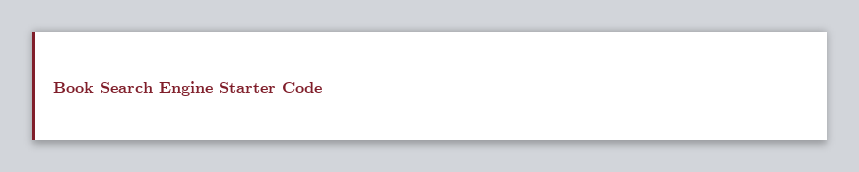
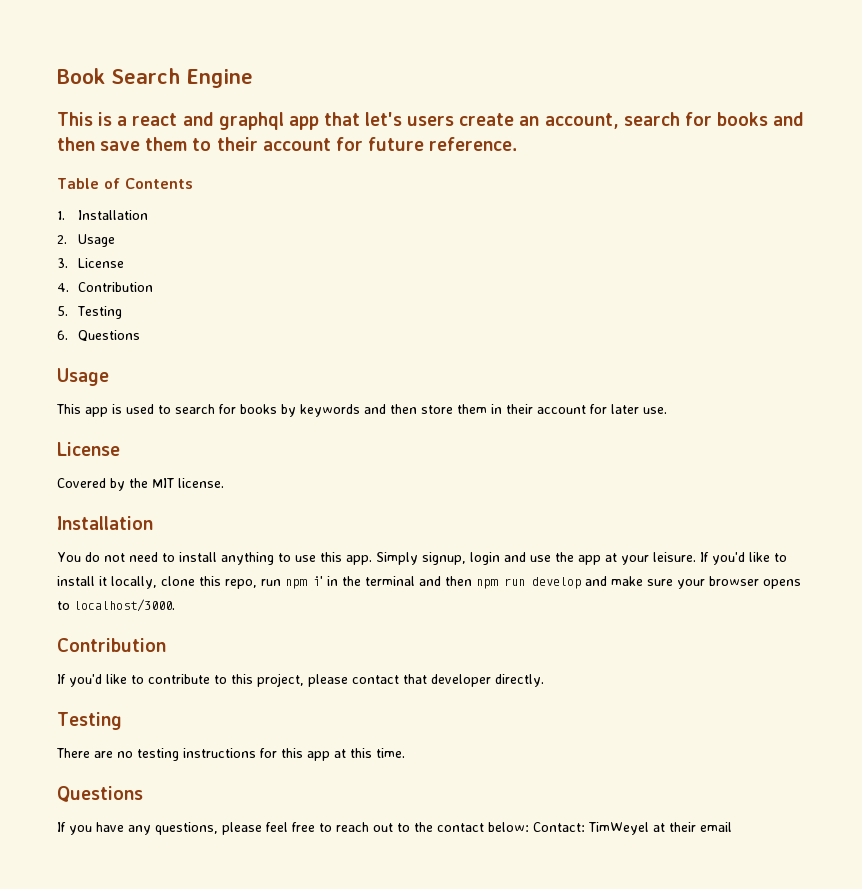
- Book Search Engine Starter Code
+ Book Search Engine
+ This is a react and graphql app that let's users create an account, search for books and then save them to their account for future reference.
+ Table of Contents
+ 1. Installation
+ 2. Usage
+ 3. License
+ 4. Contribution
+ 5. Testing
+ 6. Questions
+ Usage
+ This app is used to search for books by keywords and then store them in their account for later use.
+ License
+ Covered by the MIT license.
+ Installation
+ You do not need to install anything to use this app. Simply signup, login and use the app at your leisure. If you'd like to install it locally, clone this repo, run npm i' in the terminal and then npm run develop and make sure your browser opens to localhost/3000.
+ Contribution
+ If you'd like to contribute to this project, please contact that developer directly.
+ Testing
+ There are no testing instructions for this app at this time.
+ Questions
+ If you have any questions, please feel free to reach out to the contact below: Contact: TimWeyel at their email

